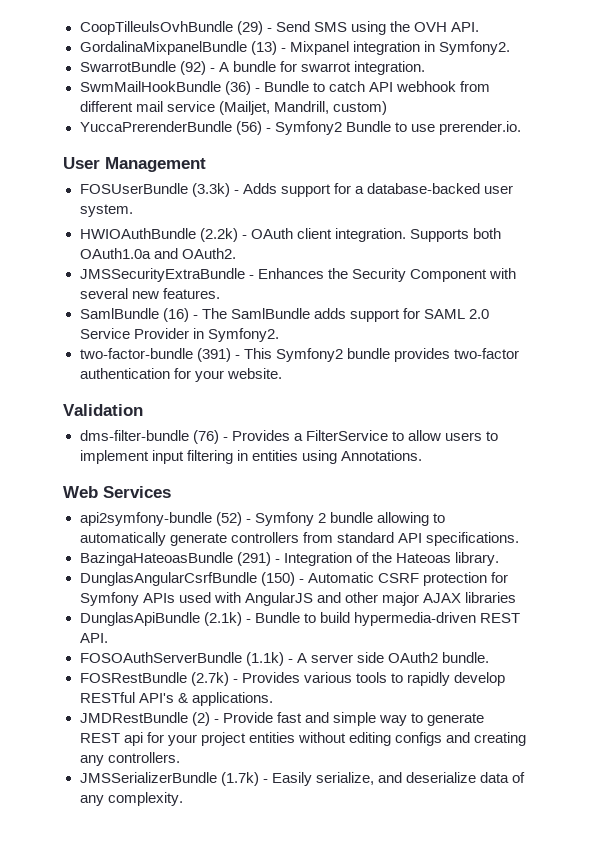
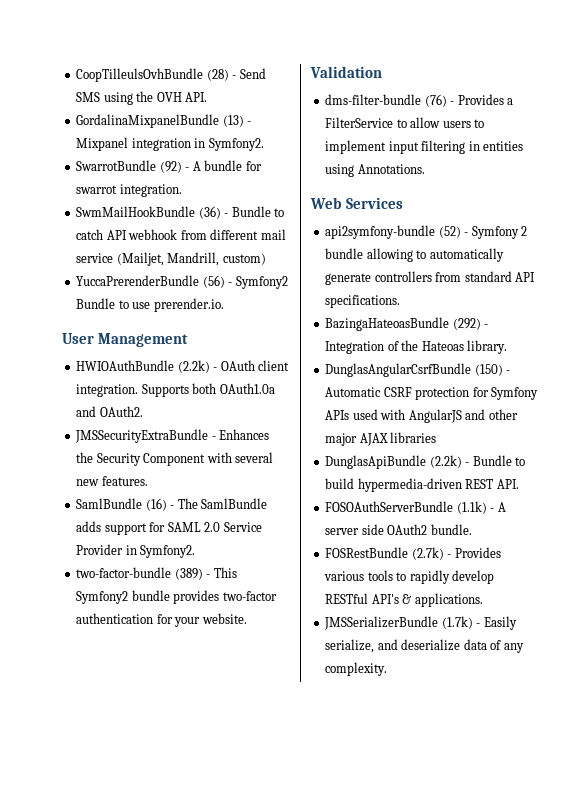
- CoopTilleulsOvhBundle (29) - Send SMS using the OVH API.
+ CoopTilleulsOvhBundle (28) - Send SMS using the OVH API.
- FOSUserBundle (3.3k) - Adds support for a database-backed user system.
- two-factor-bundle (391) - This Symfony2 bundle provides two-factor authentication for your website.
+ two-factor-bundle (389) - This Symfony2 bundle provides two-factor authentication for your website.
- BazingaHateoasBundle (291) - Integration of the Hateoas library.
+ BazingaHateoasBundle (292) - Integration of the Hateoas library.
- DunglasApiBundle (2.1k) - Bundle to build hypermedia-driven REST API.
+ DunglasApiBundle (2.2k) - Bundle to build hypermedia-driven REST API.
- JMDRestBundle (2) - Provide fast and simple way to generate REST api for your project entities without editing configs and creating any controllers.

